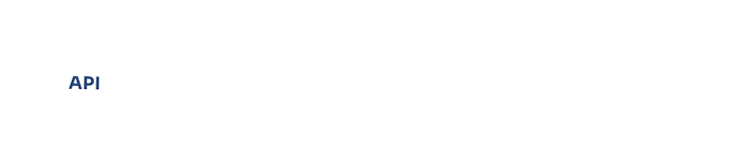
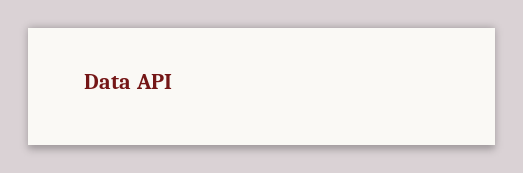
- API
+ Data API

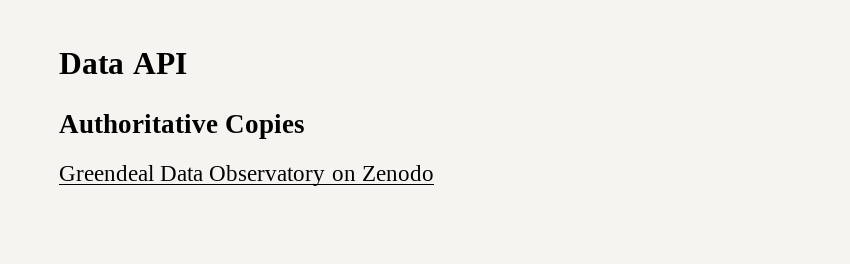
+ Authoritative Copies
+ Greendeal Data Observatory on Zenodo

